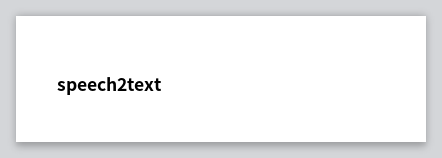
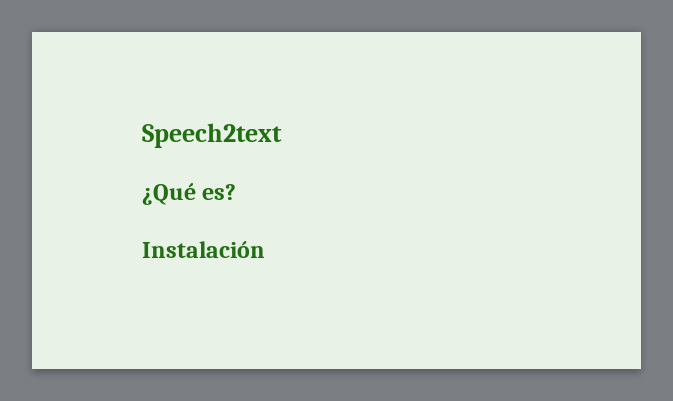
- speech2text
+ Speech2text
+ ¿Qué es?
+ Instalación

